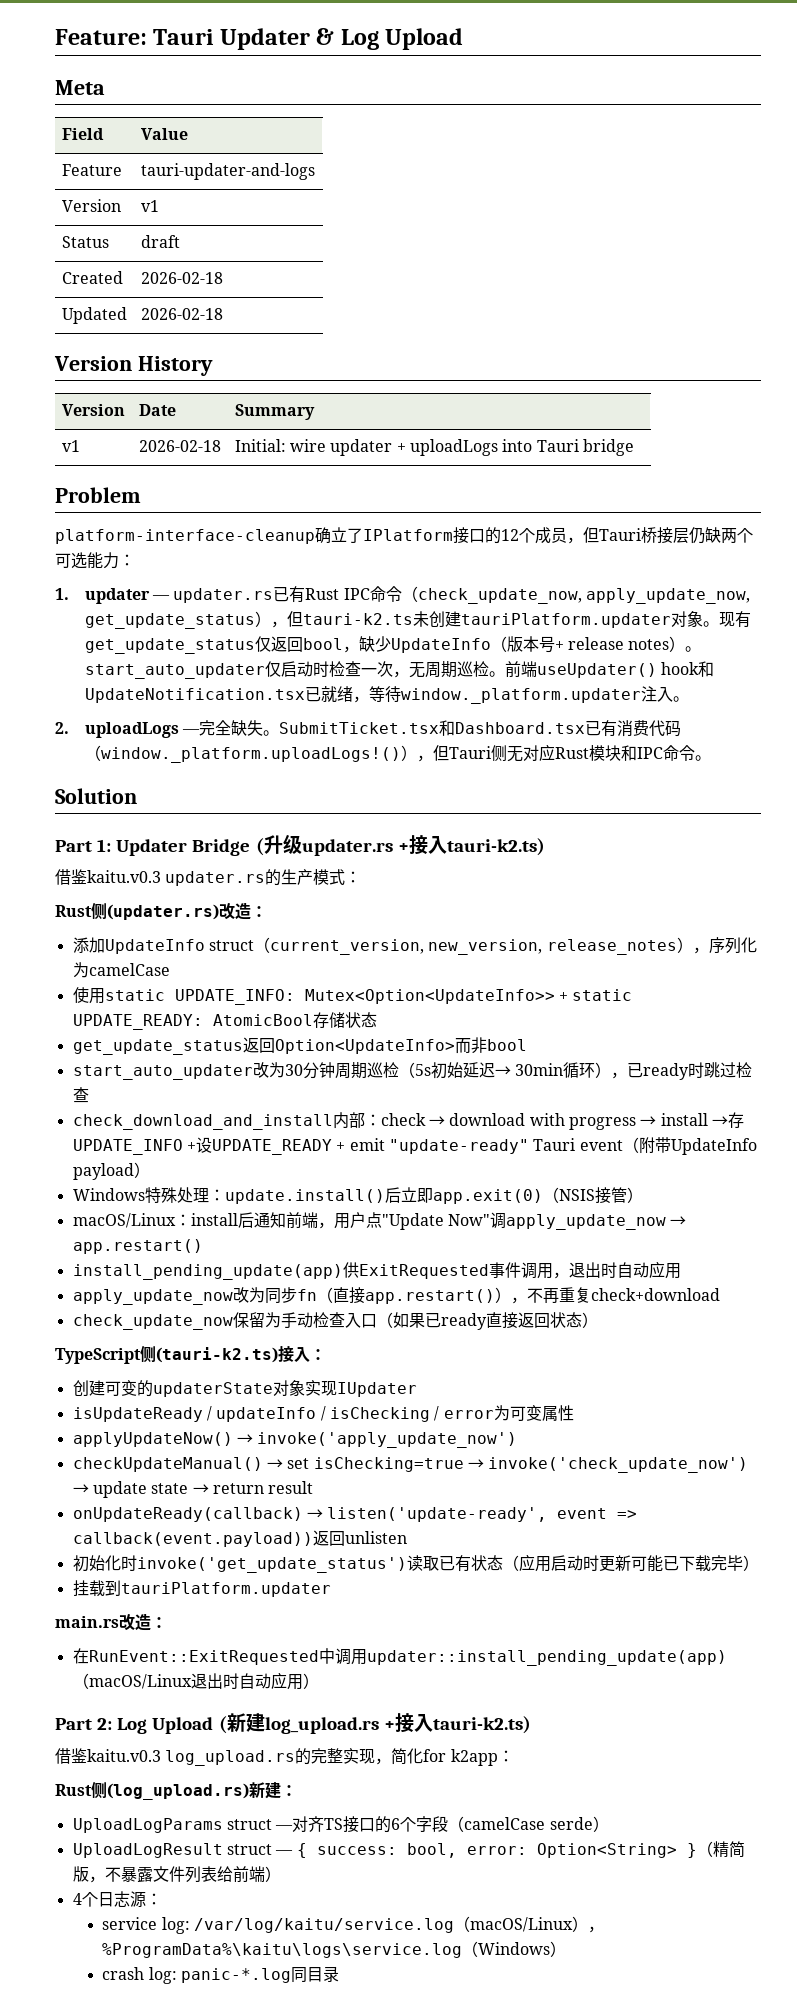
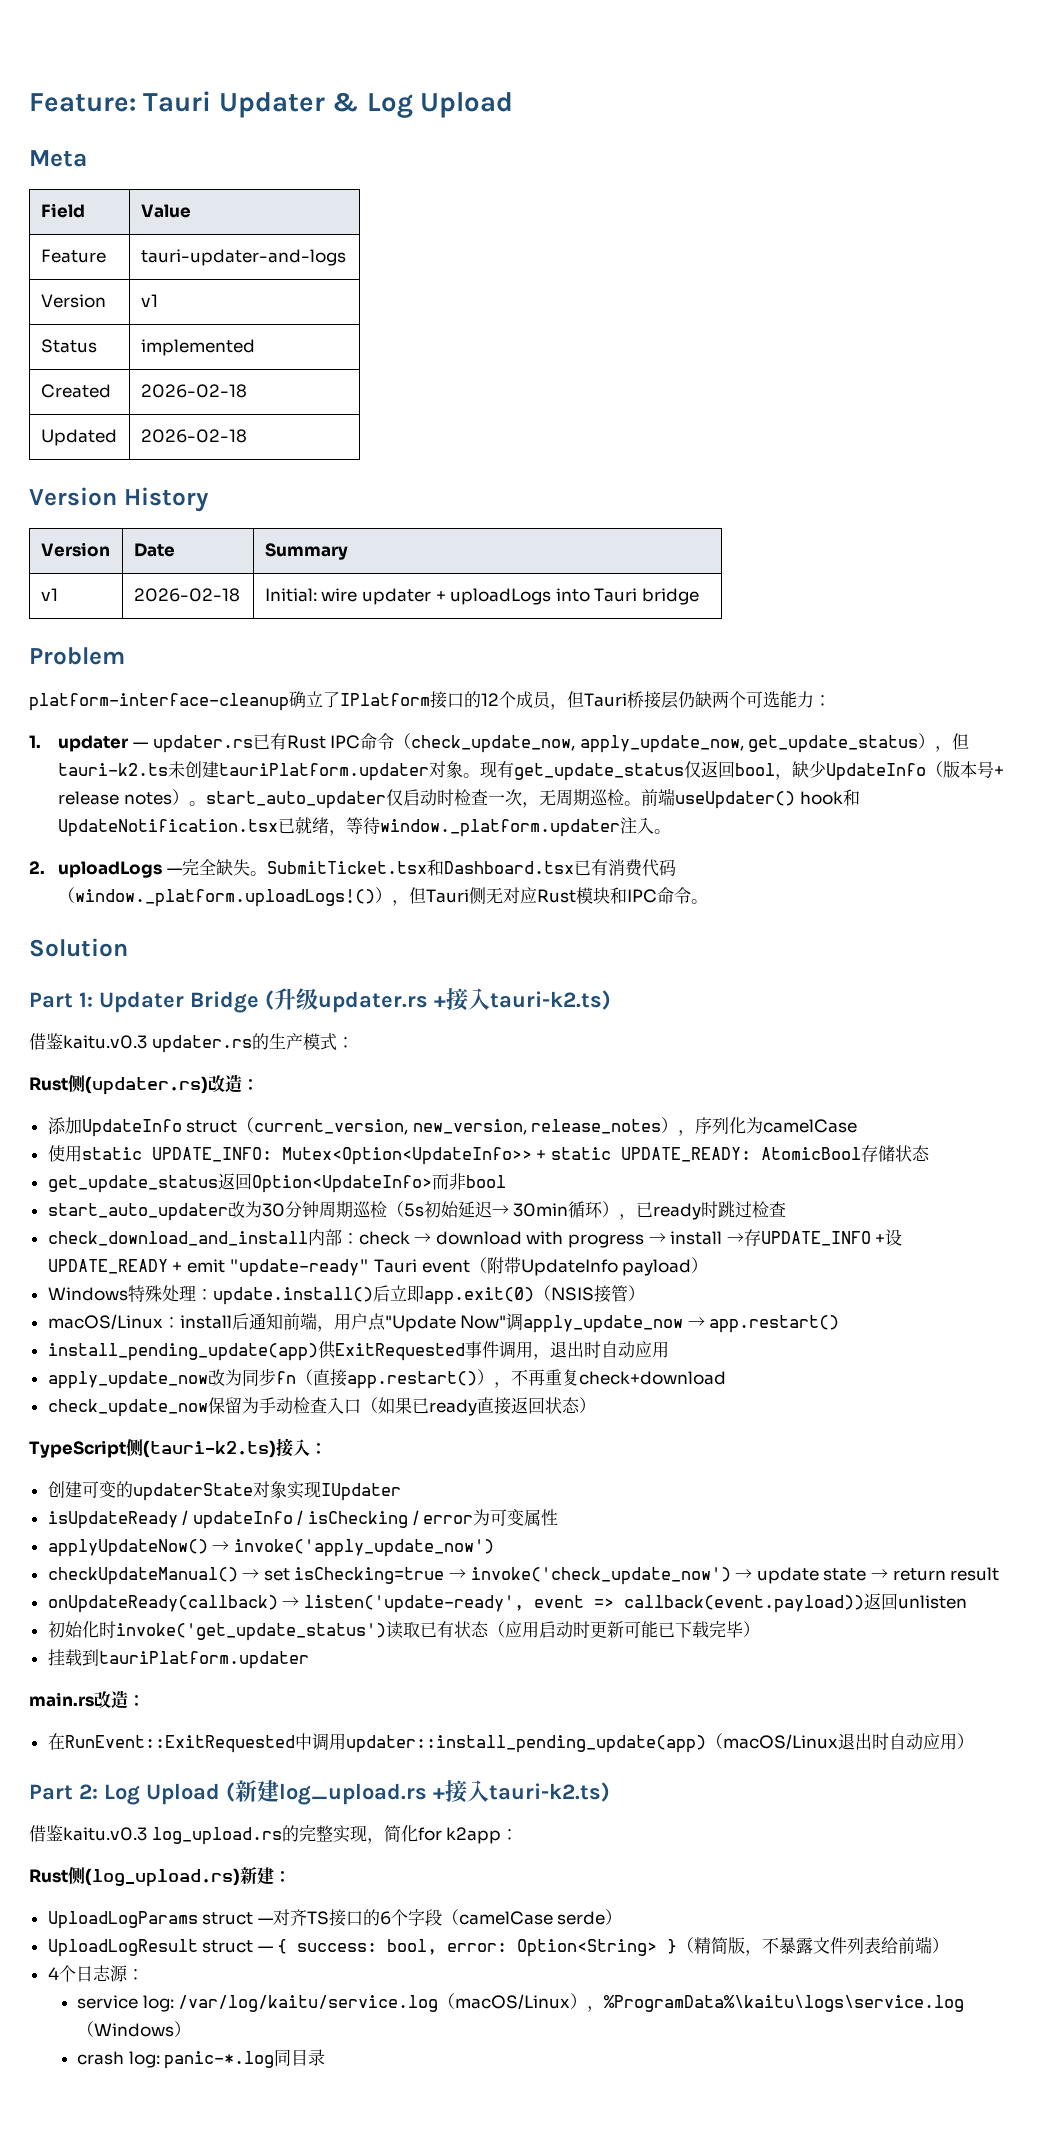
- Status | draft
+ Status | implemented

